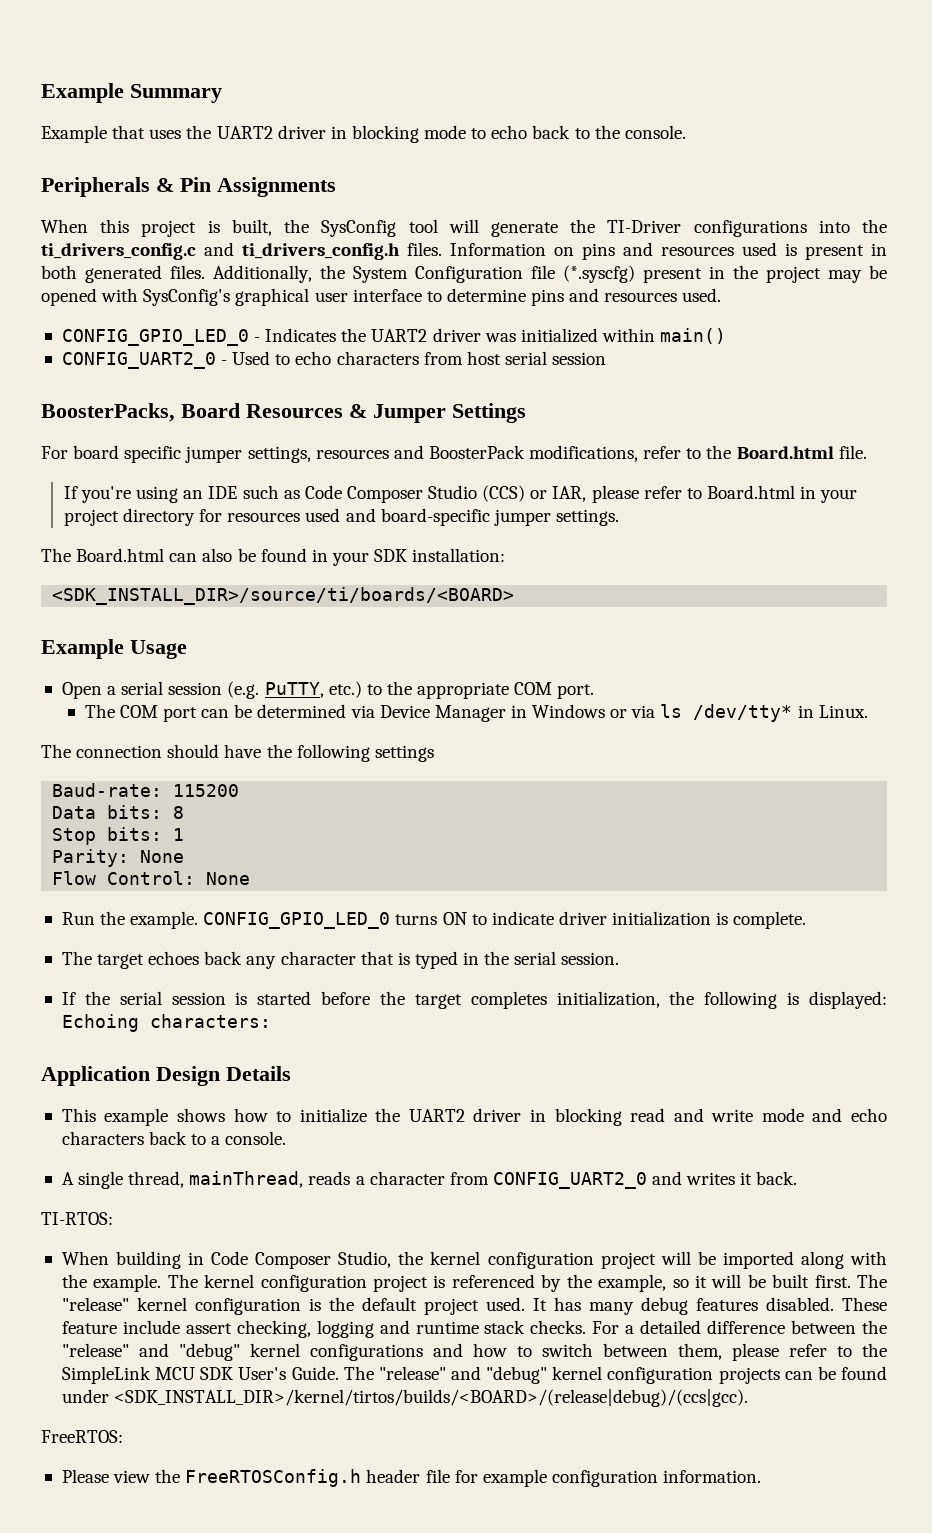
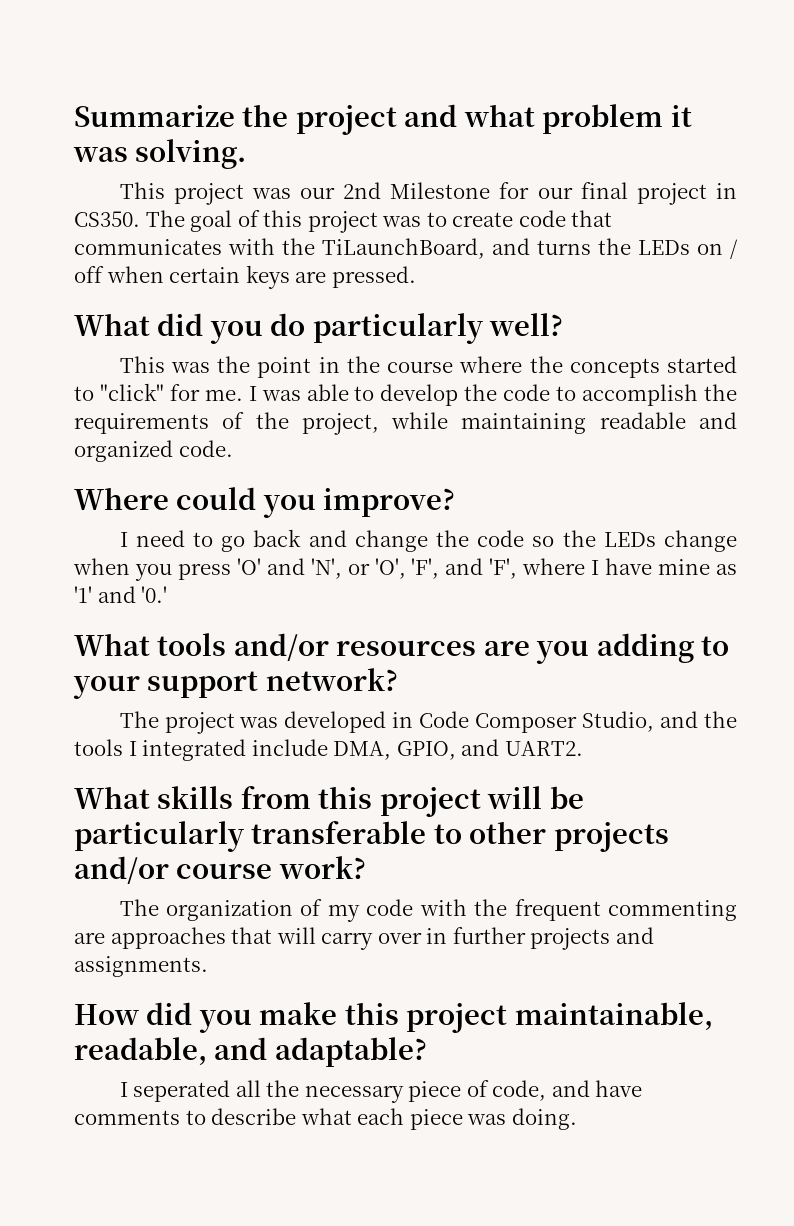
- Example Summary
- Example that uses the UART2 driver in blocking mode to echo back to the console.
- Peripherals & Pin Assignments
- When this project is built, the SysConfig tool will generate the TI-Driver configurations into the ti_drivers_config.c and ti_drivers_config.h files. Information on pins and resources used is present in both generated files. Additionally, the System Configuration file (*.syscfg) present in the project may be opened with SysConfig's graphical user interface to determine pins and resources used.
- CONFIG_GPIO_LED_0 - Indicates the UART2 driver was initialized within main()
- CONFIG_UART2_0 - Used to echo characters from host serial session
- BoosterPacks, Board Resources & Jumper Settings
- For board specific jumper settings, resources and BoosterPack modifications, refer to the Board.html file.
- If you're using an IDE such as Code Composer Studio (CCS) or IAR, please refer to Board.html in your project directory for resources used and board-specific jumper settings.
- The Board.html can also be found in your SDK installation:
- <SDK_INSTALL_DIR>/source/ti/boards/<BOARD>
- Example Usage
- Open a serial session (e.g. PuTTY, etc.) to the appropriate COM port.
- The COM port can be determined via Device Manager in Windows or via ls /dev/tty* in Linux.
- The connection should have the following settings
- Baud-rate: 115200
- Data bits: 8
- Stop bits: 1
- Parity: None
- Flow Control: None
- Run the example. CONFIG_GPIO_LED_0 turns ON to indicate driver initialization is complete.
- The target echoes back any character that is typed in the serial session.
- If the serial session is started before the target completes initialization, the following is displayed: Echoing characters:
- Application Design Details
- This example shows how to initialize the UART2 driver in blocking read and write mode and echo characters back to a console.
- A single thread, mainThread, reads a character from CONFIG_UART2_0 and writes it back.
- TI-RTOS:
- When building in Code Composer Studio, the kernel configuration project will be imported along with the example. The kernel configuration project is referenced by the example, so it will be built first. The "release" kernel configuration is the default project used. It has many debug features disabled. These feature include assert checking, logging and runtime stack checks. For a detailed difference between the "release" and "debug" kernel configurations and how to switch between them, please refer to the SimpleLink MCU SDK User's Guide. The "release" and "debug" kernel configuration projects can be found under <SDK_INSTALL_DIR>/kernel/tirtos/builds/<BOARD>/(release|debug)/(ccs|gcc).
- FreeRTOS:
- Please view the FreeRTOSConfig.h header file for example configuration information.
+ Summarize the project and what problem it was solving.
+ This project was our 2nd Milestone for our final project in CS350. The goal of this project was to create code that communicates with the TiLaunchBoard, and turns the LEDs on / off when certain keys are pressed.
+ What did you do particularly well?
+ This was the point in the course where the concepts started to "click" for me. I was able to develop the code to accomplish the requirements of the project, while maintaining readable and organized code.
+ Where could you improve?
+ I need to go back and change the code so the LEDs change when you press 'O' and 'N', or 'O', 'F', and 'F', where I have mine as '1' and '0.'
+ What tools and/or resources are you adding to your support network?
+ The project was developed in Code Composer Studio, and the tools I integrated include DMA, GPIO, and UART2.
+ What skills from this project will be particularly transferable to other projects and/or course work?
+ The organization of my code with the frequent commenting are approaches that will carry over in further projects and assignments.
+ How did you make this project maintainable, readable, and adaptable?
+ I seperated all the necessary piece of code, and have comments to describe what each piece was doing.

